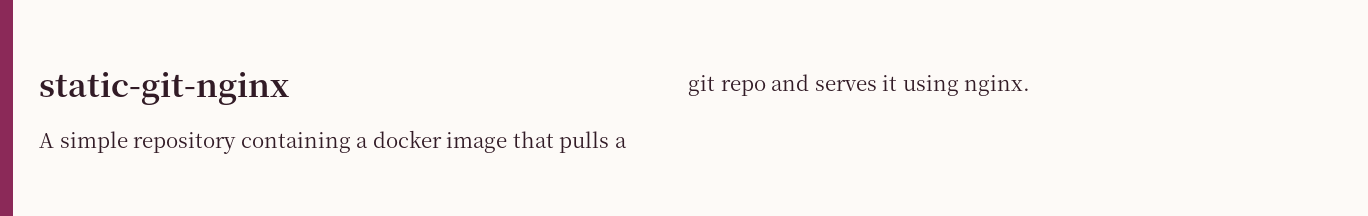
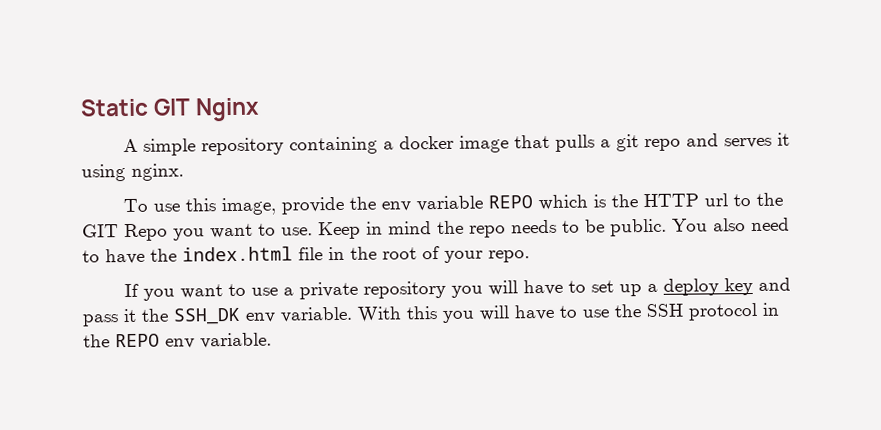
- static-git-nginx
+ Static GIT Nginx
+ To use this image, provide the env variable REPO which is the HTTP url to the GIT Repo you want to use. Keep in mind the repo needs to be public. You also need to have the index.html file in the root of your repo.
+ If you want to use a private repository you will have to set up a deploy key and pass it the SSH_DK env variable. With this you will have to use the SSH protocol in the REPO env variable.

